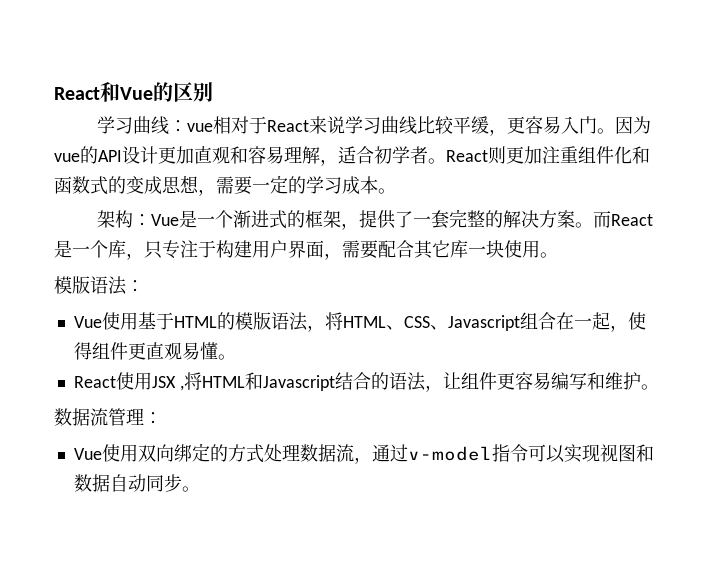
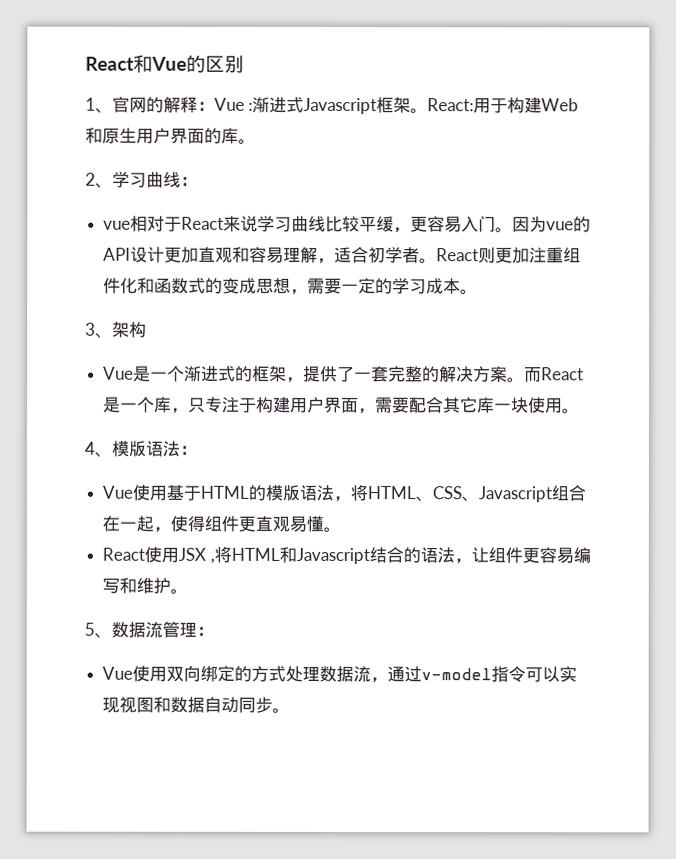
- 学习曲线：vue相对于React来说学习曲线比较平缓，更容易入门。
+ 1、官网的解释：Vue :渐进式Javascript框架。React:用于构建Web和原生用户界面的库。
+ 2、学习曲线：
+ vue相对于React来说学习曲线比较平缓，更容易入门。
- 架构：Vue是一个渐进式的框架，提供了一套完整的解决方案。
+ 3、架构
+ Vue是一个渐进式的框架，提供了一套完整的解决方案。
- 模版语法：
+ 4、模版语法：
- 数据流管理：
+ 5、数据流管理：

